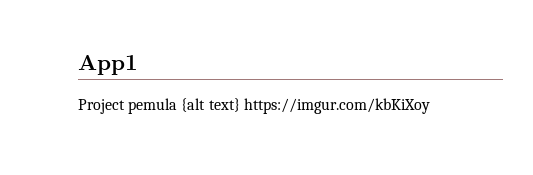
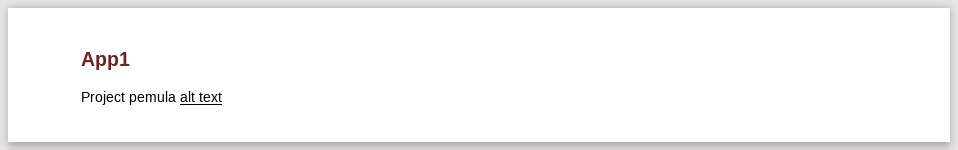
- Project pemula {alt text} https://imgur.com/kbKiXoy
+ Project pemula alt text

